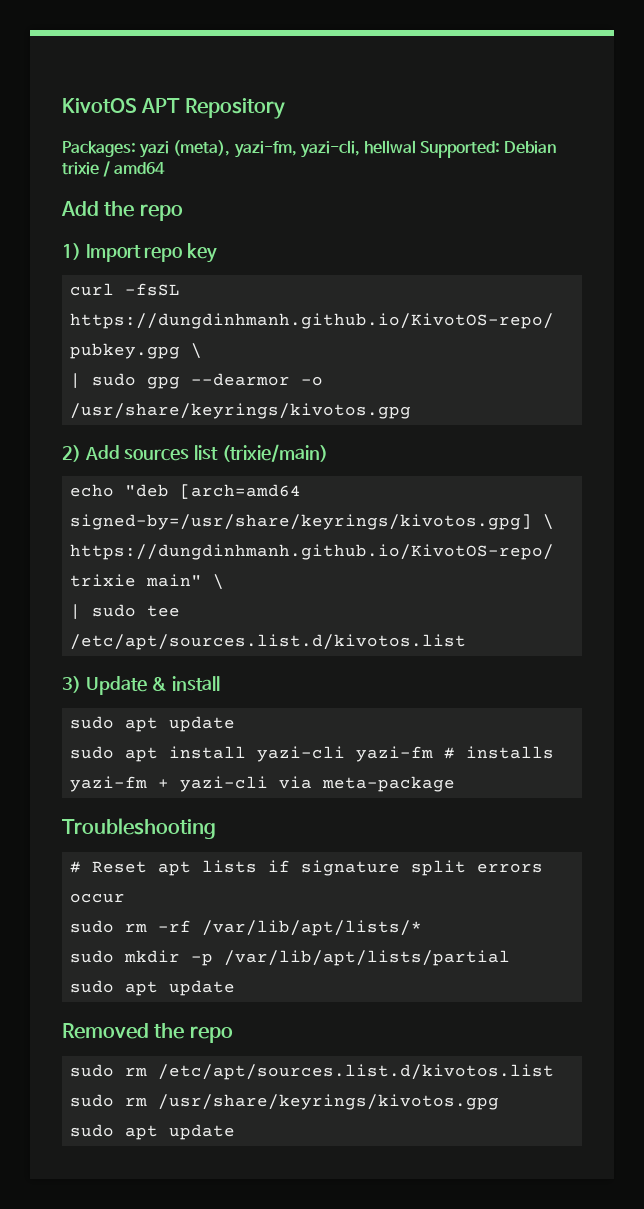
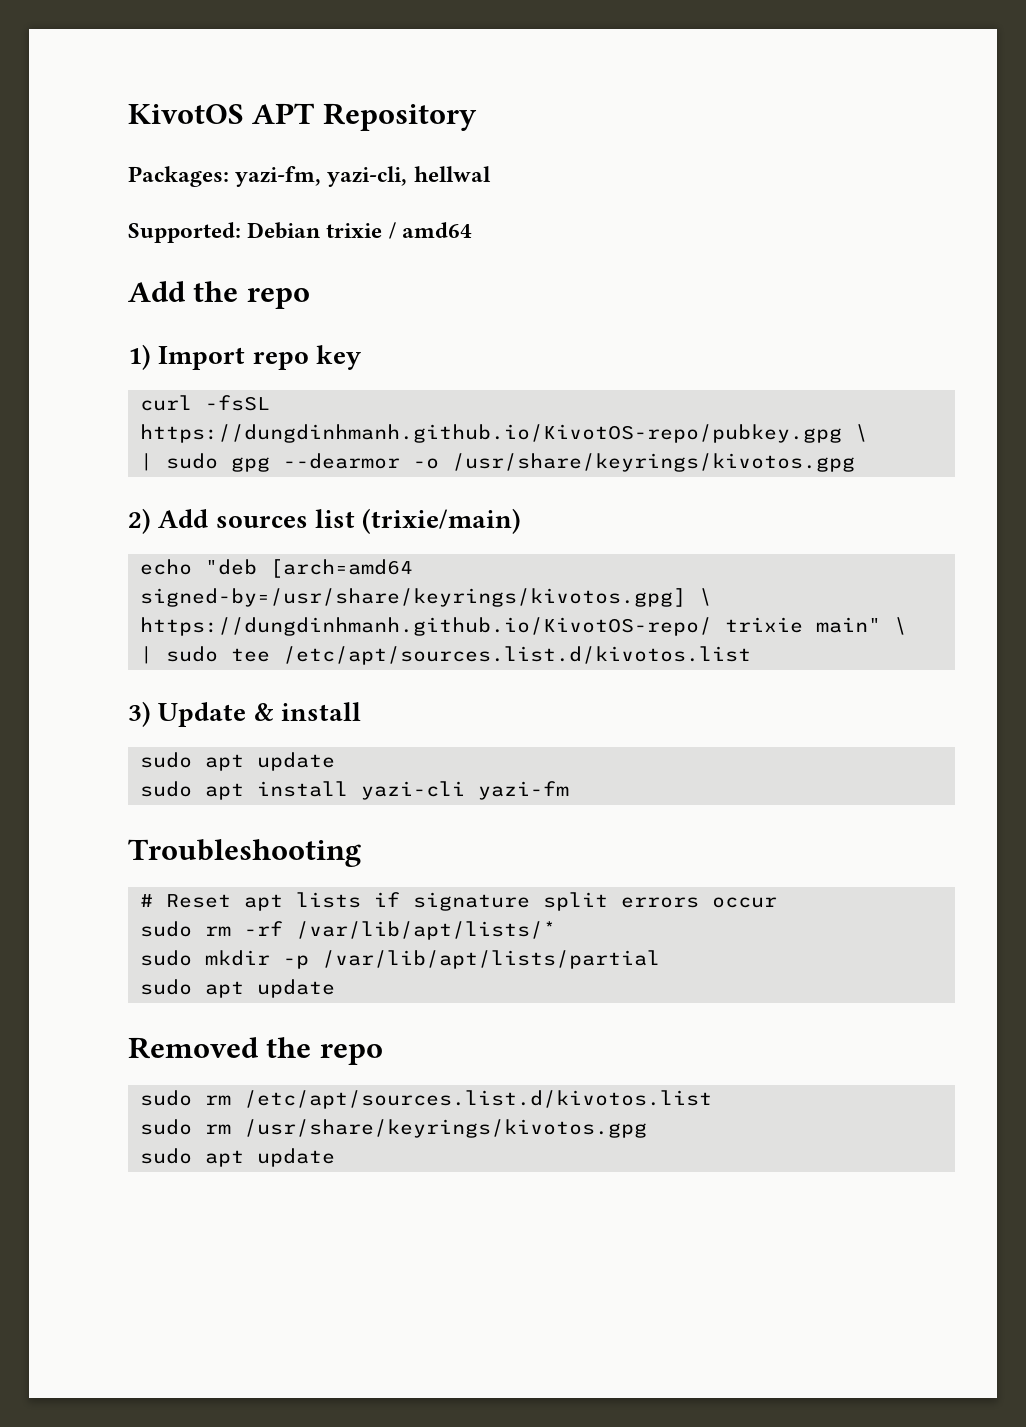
- Packages: yazi (meta), yazi-fm, yazi-cli, hellwal Supported: Debian trixie / amd64
+ Packages: yazi-fm, yazi-cli, hellwal
+ Supported: Debian trixie / amd64
- sudo apt install yazi-cli yazi-fm # installs yazi-fm + yazi-cli via meta-package
+ sudo apt install yazi-cli yazi-fm

